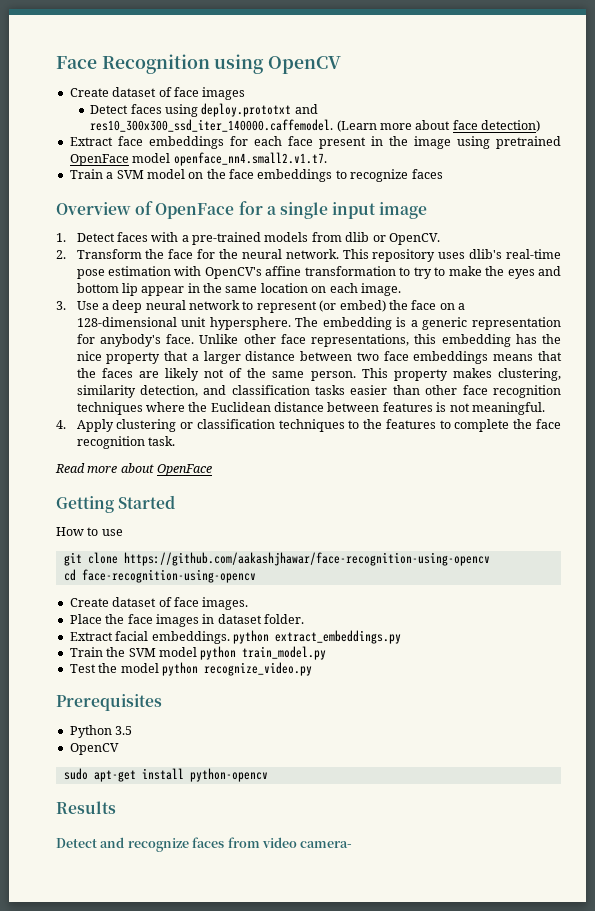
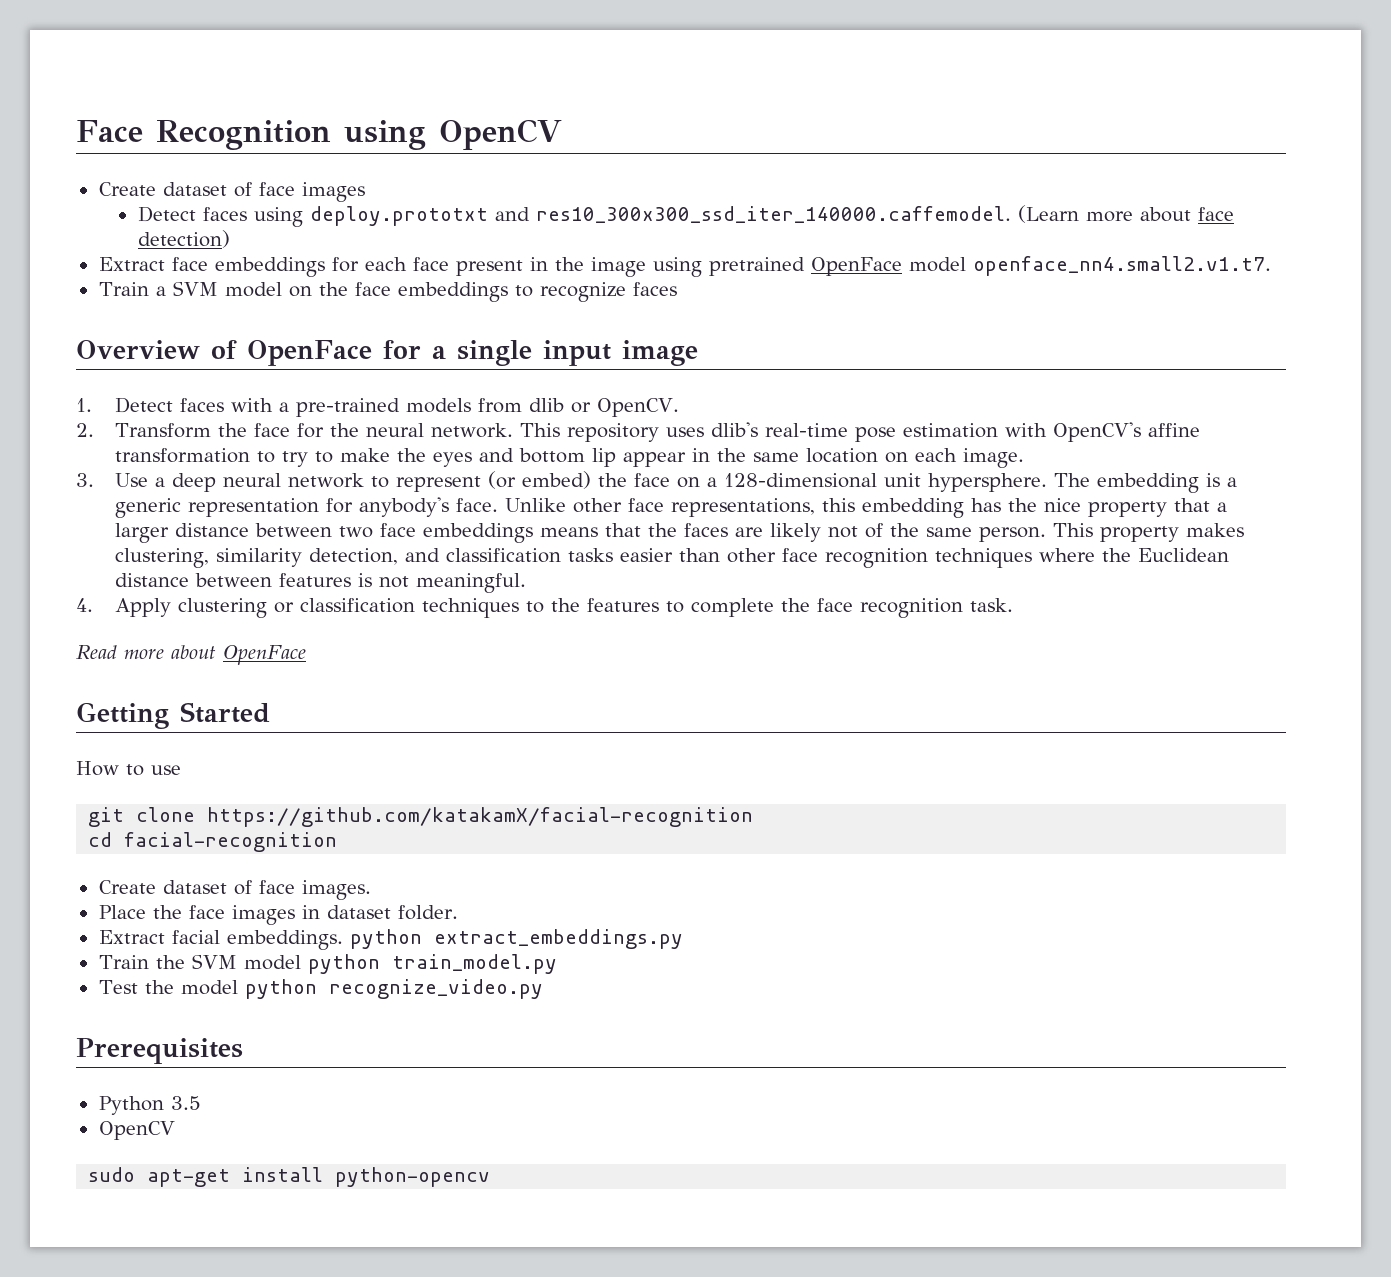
- git clone https://github.com/aakashjhawar/face-recognition-using-opencv
+ git clone https://github.com/katakamX/facial-recognition
- cd face-recognition-using-opencv
+ cd facial-recognition
- Results
- Detect and recognize faces from video camera-

